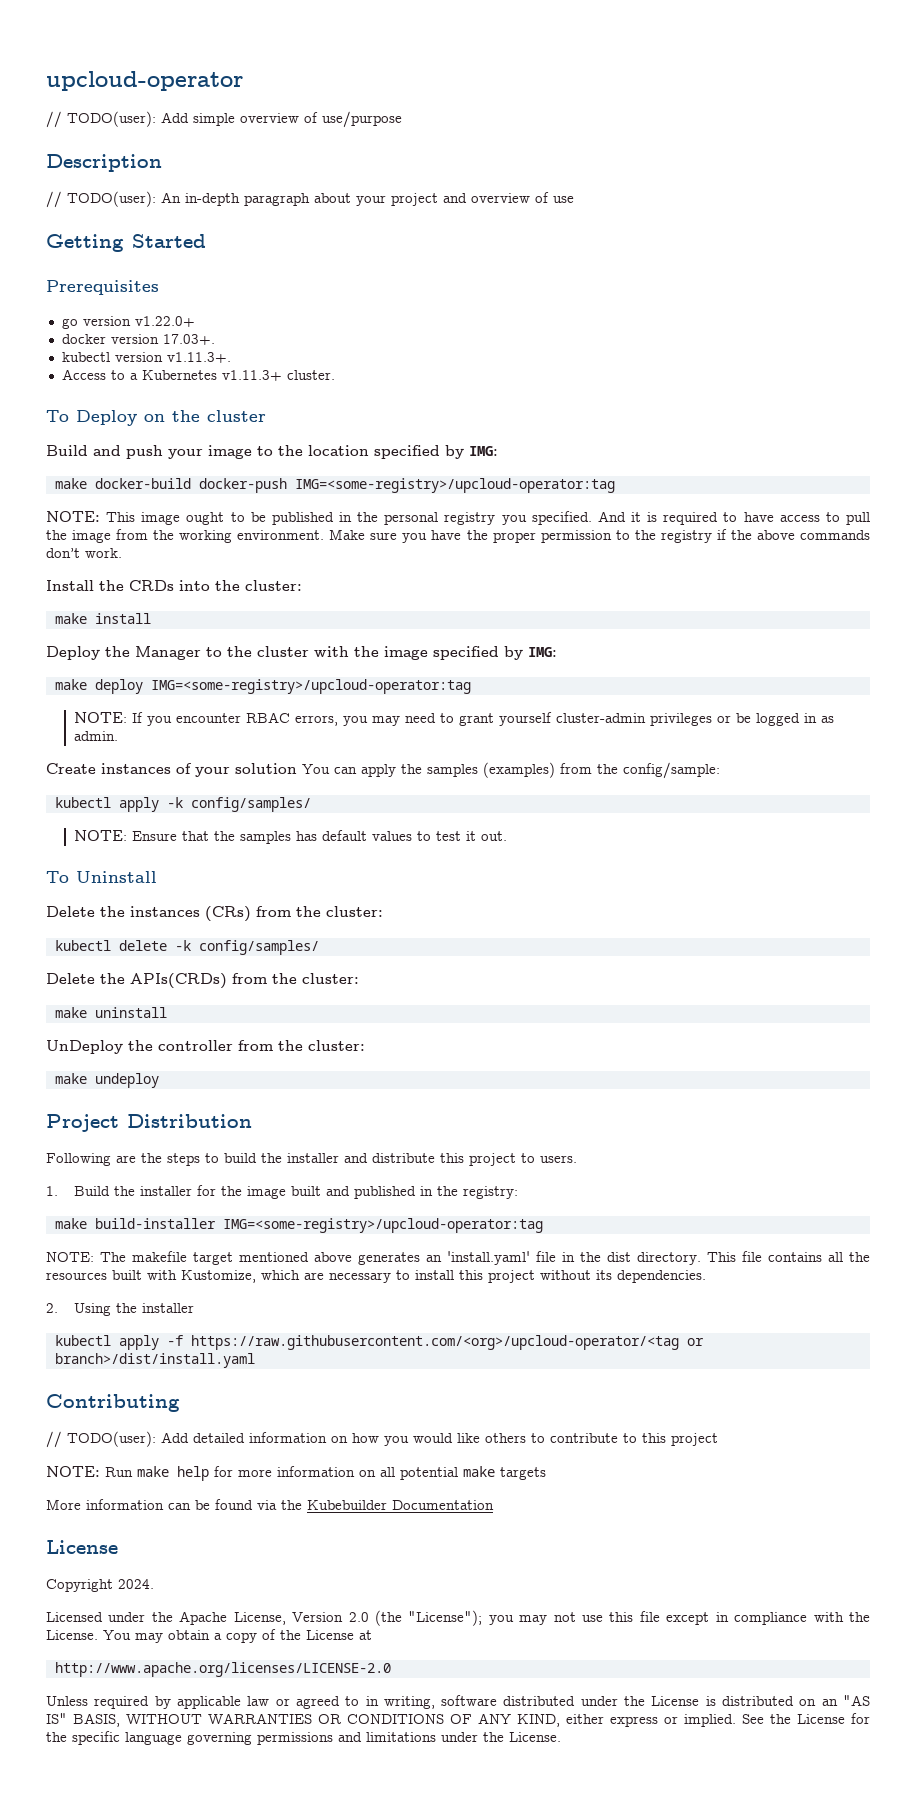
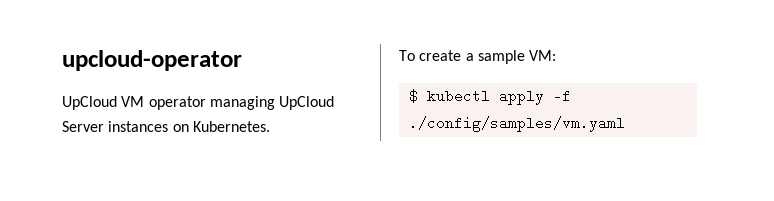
- // TODO(user): Add simple overview of use/purpose
- Description
- // TODO(user): An in-depth paragraph about your project and overview of use
- Getting Started
- Prerequisites
- go version v1.22.0+
- docker version 17.03+.
- kubectl version v1.11.3+.
- Access to a Kubernetes v1.11.3+ cluster.
- To Deploy on the cluster
- Build and push your image to the location specified by IMG:
- make docker-build docker-push IMG=<some-registry>/upcloud-operator:tag
- NOTE: This image ought to be published in the personal registry you specified. And it is required to have access to pull the image from the working environment. Make sure you have the proper permission to the registry if the above commands don’t work.
- Install the CRDs into the cluster:
- make install
- Deploy the Manager to the cluster with the image specified by IMG:
- make deploy IMG=<some-registry>/upcloud-operator:tag
- NOTE: If you encounter RBAC errors, you may need to grant yourself cluster-admin privileges or be logged in as admin.
- Create instances of your solution You can apply the samples (examples) from the config/sample:
- kubectl apply -k config/samples/
- NOTE: Ensure that the samples has default values to test it out.
- To Uninstall
- Delete the instances (CRs) from the cluster:
- kubectl delete -k config/samples/
- Delete the APIs(CRDs) from the cluster:
- make uninstall
- UnDeploy the controller from the cluster:
- make undeploy
- Project Distribution
- Following are the steps to build the installer and distribute this project to users.
- 1. Build the installer for the image built and published in the registry:
- make build-installer IMG=<some-registry>/upcloud-operator:tag
- NOTE: The makefile target mentioned above generates an 'install.yaml' file in the dist directory. This file contains all the resources built with Kustomize, which are necessary to install this project without its dependencies.
- 2. Using the installer
- kubectl apply -f https://raw.githubusercontent.com/<org>/upcloud-operator/<tag or branch>/dist/install.yaml
- Contributing
- // TODO(user): Add detailed information on how you would like others to contribute to this project
- NOTE: Run make help for more information on all potential make targets
- More information can be found via the Kubebuilder Documentation
- License
- Copyright 2024.
- Licensed under the Apache License, Version 2.0 (the "License"); you may not use this file except in compliance with the License. You may obtain a copy of the License at
- http://www.apache.org/licenses/LICENSE-2.0
- Unless required by applicable law or agreed to in writing, software distributed under the License is distributed on an "AS IS" BASIS, WITHOUT WARRANTIES OR CONDITIONS OF ANY KIND, either express or implied. See the License for the specific language governing permissions and limitations under the License.
+ UpCloud VM operator managing UpCloud Server instances on Kubernetes.
+ To create a sample VM:
+ $ kubectl apply -f ./config/samples/vm.yaml

